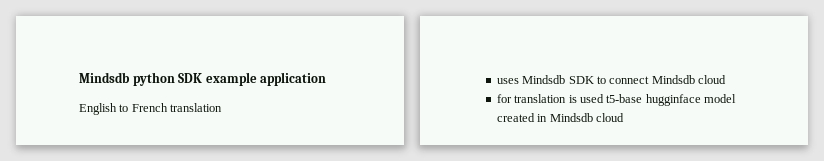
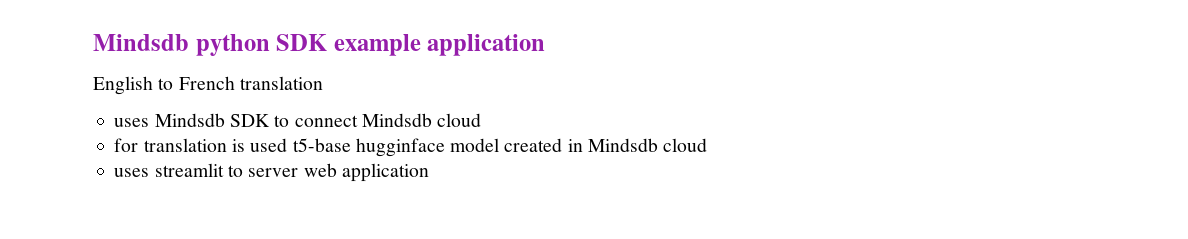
+ uses streamlit to server web application

